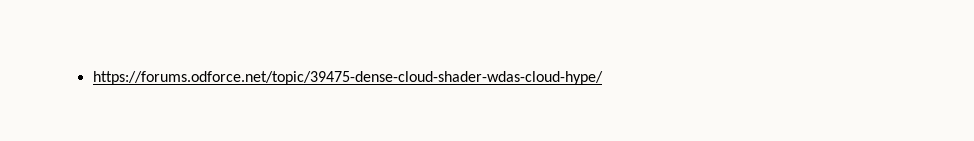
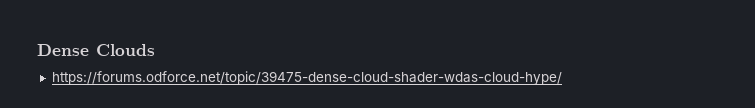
+ Dense Clouds

